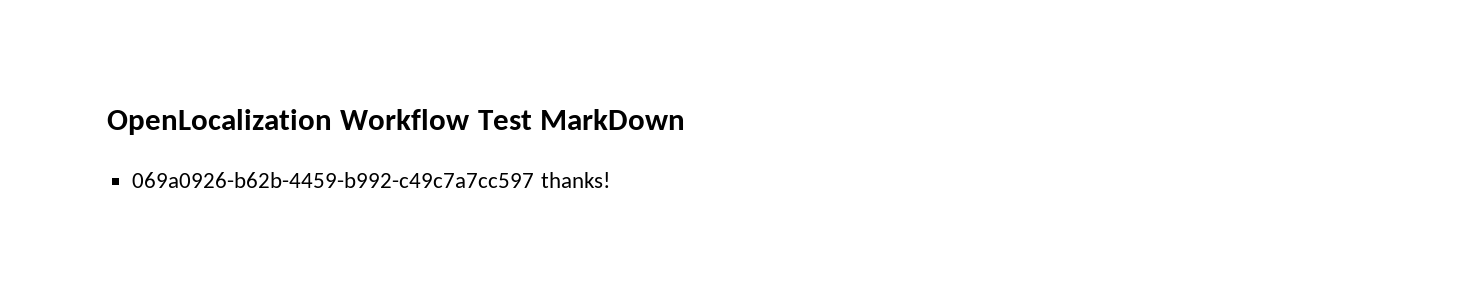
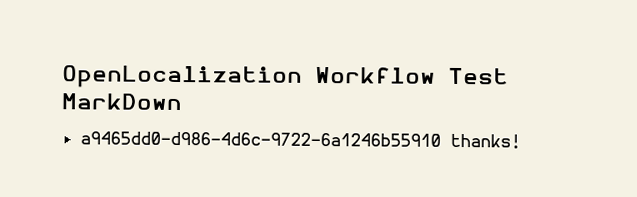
- 069a0926-b62b-4459-b992-c49c7a7cc597 thanks!
+ a9465dd0-d986-4d6c-9722-6a1246b55910 thanks!

